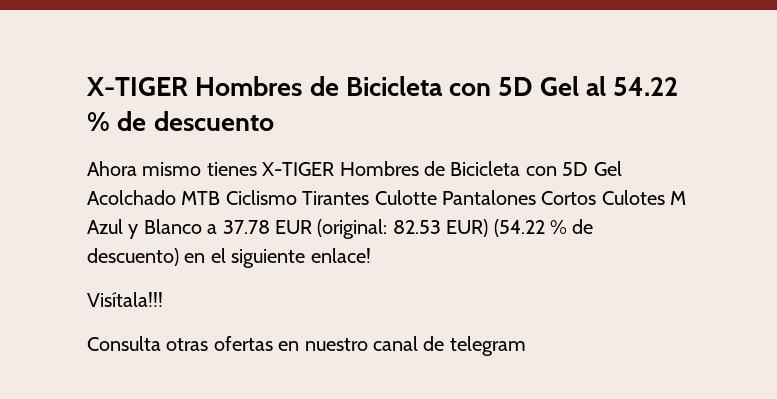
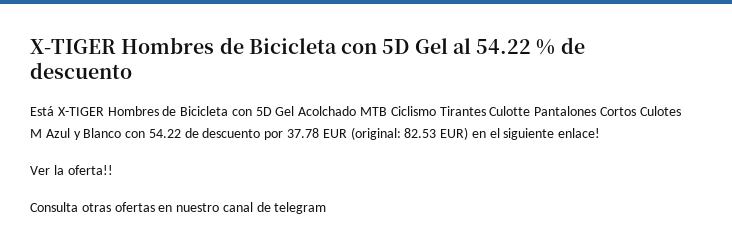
- Ahora mismo tienes X-TIGER Hombres de Bicicleta con 5D Gel Acolchado MTB Ciclismo Tirantes Culotte Pantalones Cortos Culotes M Azul y Blanco a 37.78 EUR (original: 82.53 EUR) (54.22 % de descuento) en el siguiente enlace!
+ Está X-TIGER Hombres de Bicicleta con 5D Gel Acolchado MTB Ciclismo Tirantes Culotte Pantalones Cortos Culotes M Azul y Blanco con 54.22 de descuento por 37.78 EUR (original: 82.53 EUR) en el siguiente enlace!
- Visítala!!!
+ Ver la oferta!!

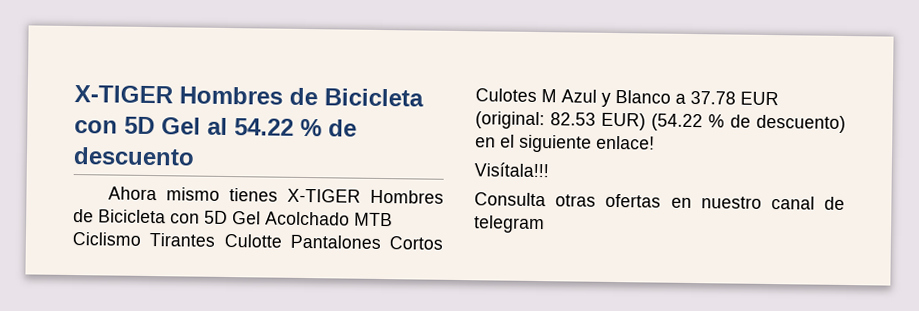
- Está X-TIGER Hombres de Bicicleta con 5D Gel Acolchado MTB Ciclismo Tirantes Culotte Pantalones Cortos Culotes M Azul y Blanco con 54.22 de descuento por 37.78 EUR (original: 82.53 EUR) en el siguiente enlace!
+ Ahora mismo tienes X-TIGER Hombres de Bicicleta con 5D Gel Acolchado MTB Ciclismo Tirantes Culotte Pantalones Cortos Culotes M Azul y Blanco a 37.78 EUR (original: 82.53 EUR) (54.22 % de descuento) en el siguiente enlace!
- Ver la oferta!!
+ Visítala!!!

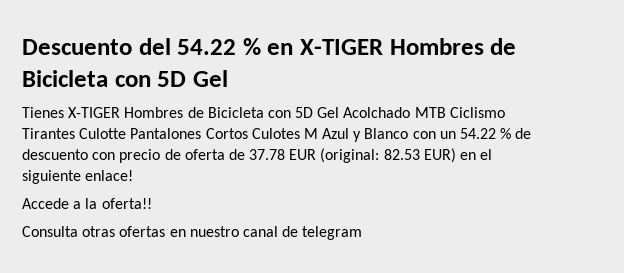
- X-TIGER Hombres de Bicicleta con 5D Gel al 54.22 % de descuento
- Ahora mismo tienes X-TIGER Hombres de Bicicleta con 5D Gel Acolchado MTB Ciclismo Tirantes Culotte Pantalones Cortos Culotes M Azul y Blanco a 37.78 EUR (original: 82.53 EUR) (54.22 % de descuento) en el siguiente enlace!
+ Descuento del 54.22 % en X-TIGER Hombres de Bicicleta con 5D Gel
+ Tienes X-TIGER Hombres de Bicicleta con 5D Gel Acolchado MTB Ciclismo Tirantes Culotte Pantalones Cortos Culotes M Azul y Blanco con un 54.22 % de descuento con precio de oferta de 37.78 EUR (original: 82.53 EUR) en el siguiente enlace!
- Visítala!!!
+ Accede a la oferta!!

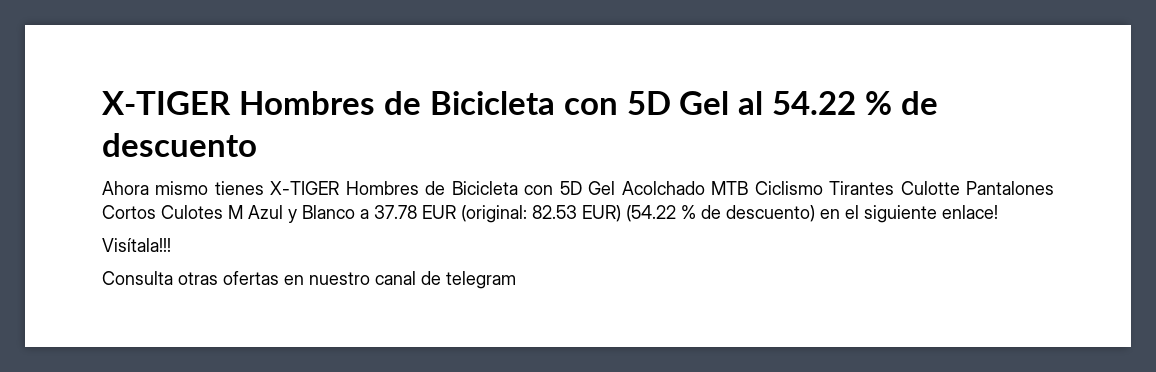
- Descuento del 54.22 % en X-TIGER Hombres de Bicicleta con 5D Gel
- Tienes X-TIGER Hombres de Bicicleta con 5D Gel Acolchado MTB Ciclismo Tirantes Culotte Pantalones Cortos Culotes M Azul y Blanco con un 54.22 % de descuento con precio de oferta de 37.78 EUR (original: 82.53 EUR) en el siguiente enlace!
+ X-TIGER Hombres de Bicicleta con 5D Gel al 54.22 % de descuento
+ Ahora mismo tienes X-TIGER Hombres de Bicicleta con 5D Gel Acolchado MTB Ciclismo Tirantes Culotte Pantalones Cortos Culotes M Azul y Blanco a 37.78 EUR (original: 82.53 EUR) (54.22 % de descuento) en el siguiente enlace!
- Accede a la oferta!!
+ Visítala!!!

